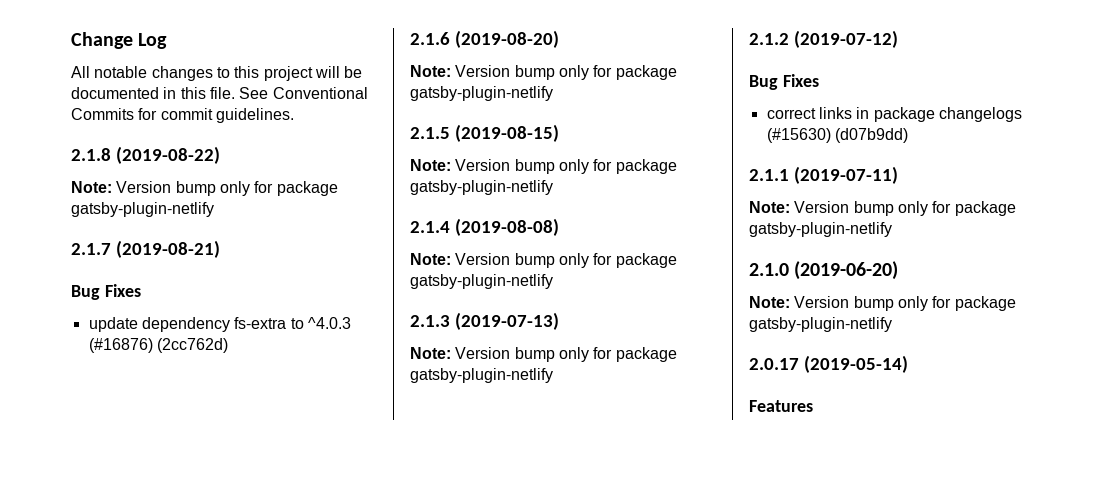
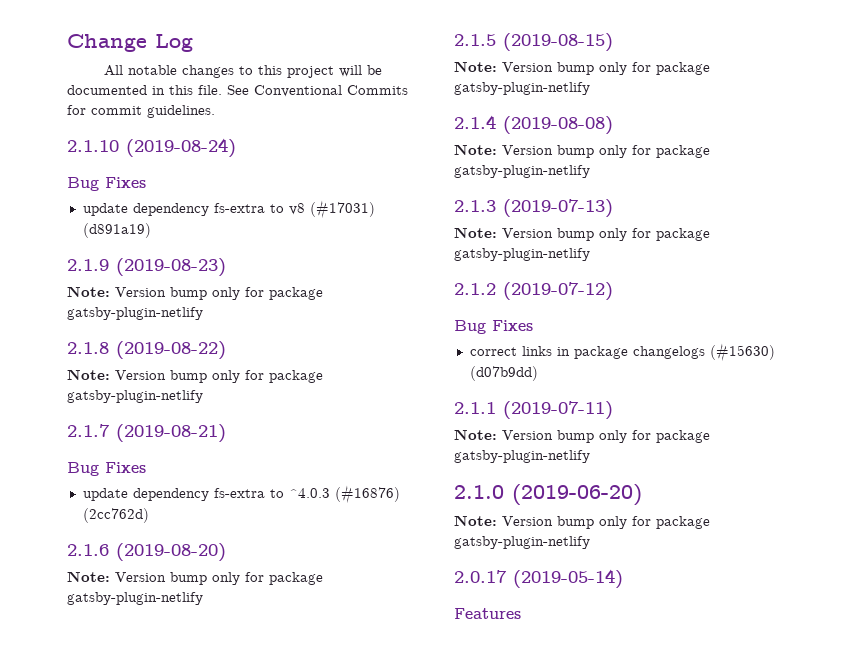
+ 2.1.10 (2019-08-24)
+ Bug Fixes
+ update dependency fs-extra to v8 (#17031) (d891a19)
+ 2.1.9 (2019-08-23)
+ Note: Version bump only for package gatsby-plugin-netlify

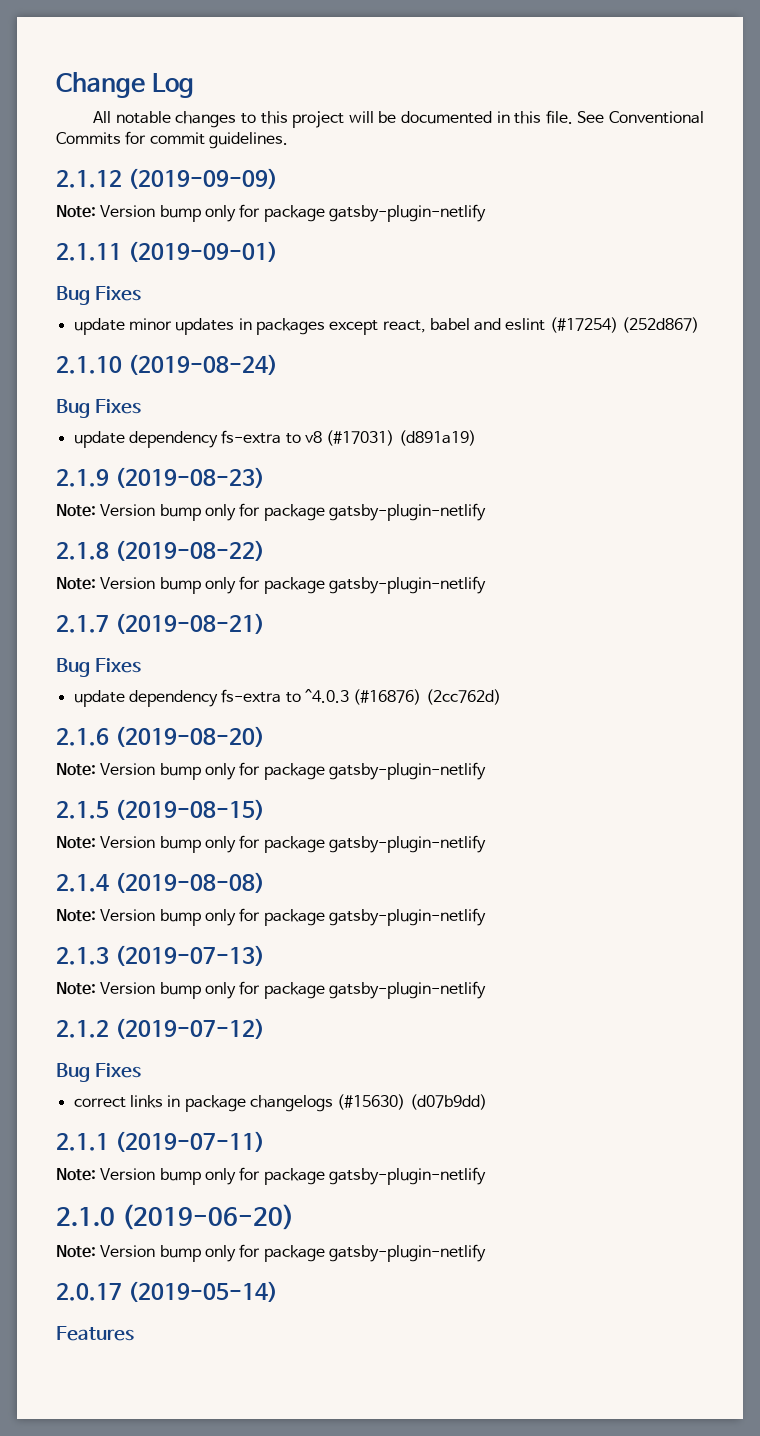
+ 2.1.12 (2019-09-09)
+ Note: Version bump only for package gatsby-plugin-netlify
+ 2.1.11 (2019-09-01)
+ Bug Fixes
+ update minor updates in packages except react, babel and eslint (#17254) (252d867)

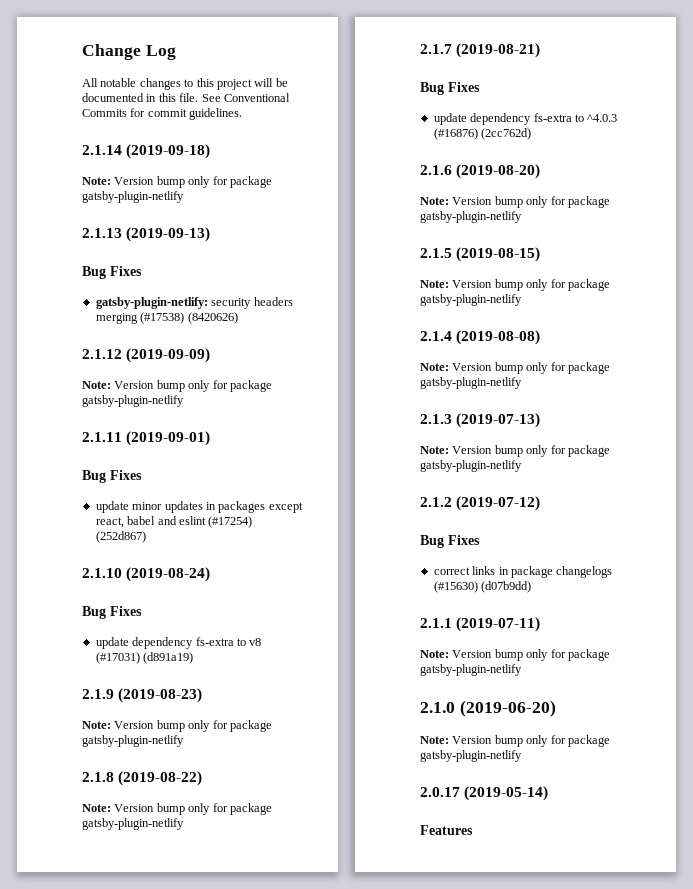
+ 2.1.14 (2019-09-18)
+ Note: Version bump only for package gatsby-plugin-netlify
+ 2.1.13 (2019-09-13)
+ Bug Fixes
+ gatsby-plugin-netlify: security headers merging (#17538) (8420626)

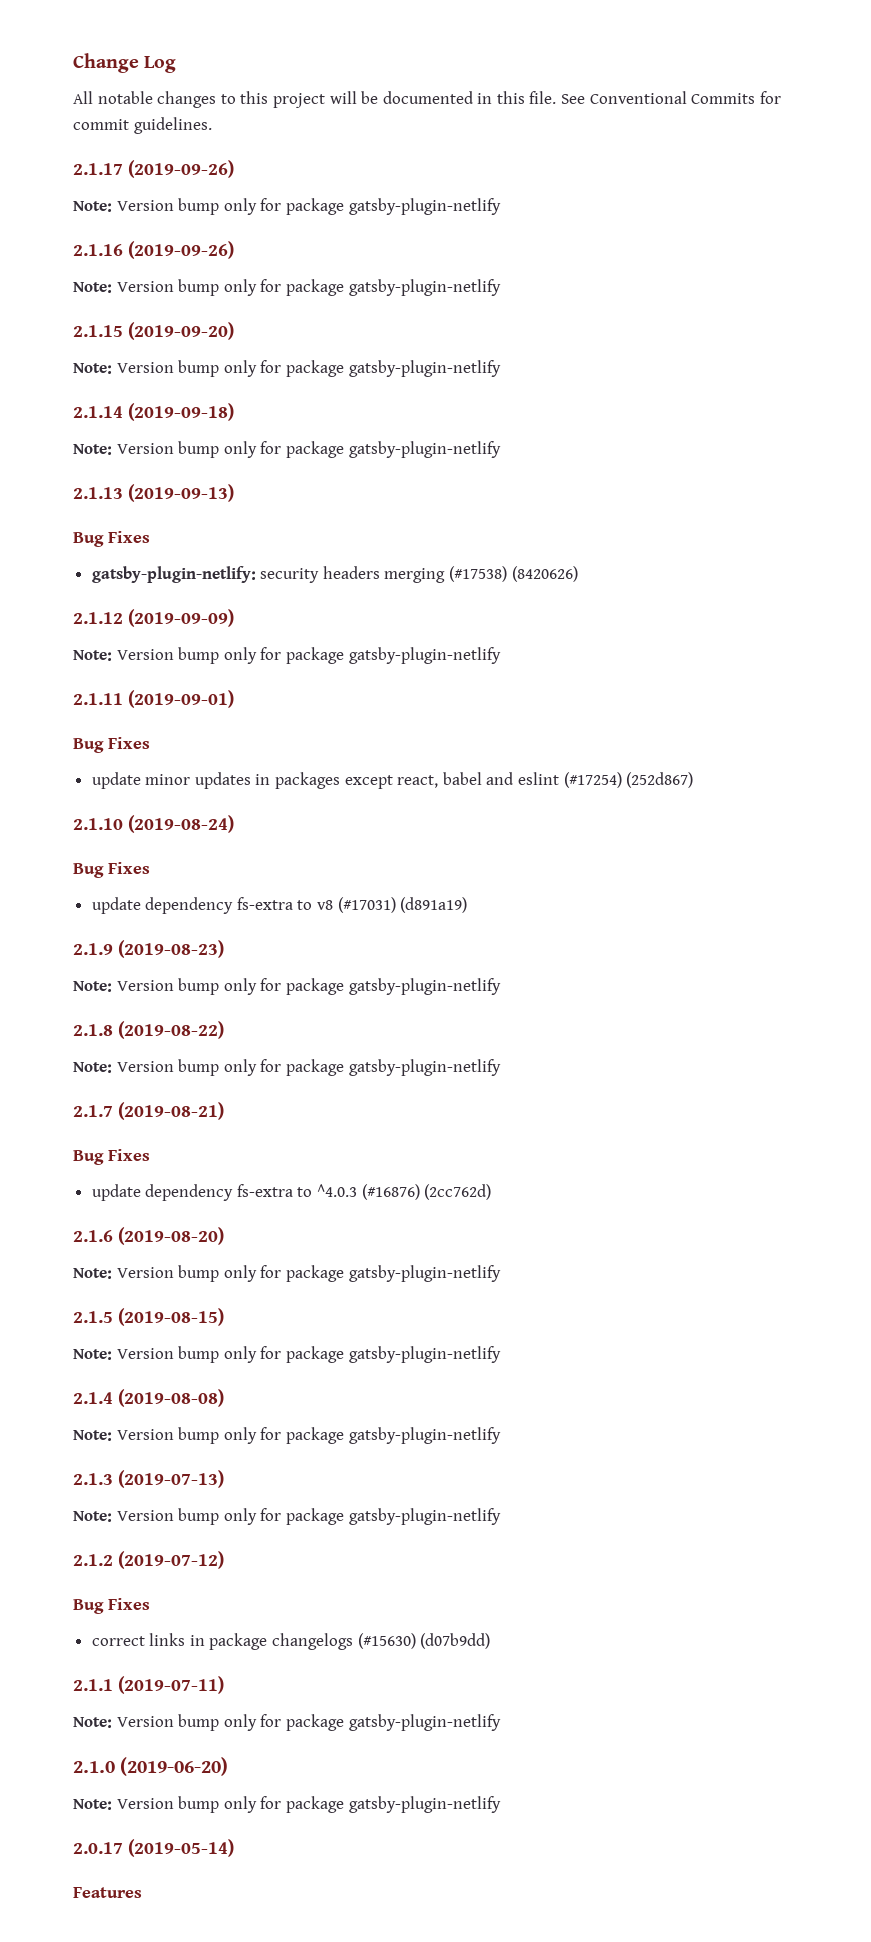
+ 2.1.17 (2019-09-26)
+ Note: Version bump only for package gatsby-plugin-netlify
+ 2.1.16 (2019-09-26)
+ Note: Version bump only for package gatsby-plugin-netlify
+ 2.1.15 (2019-09-20)
+ Note: Version bump only for package gatsby-plugin-netlify

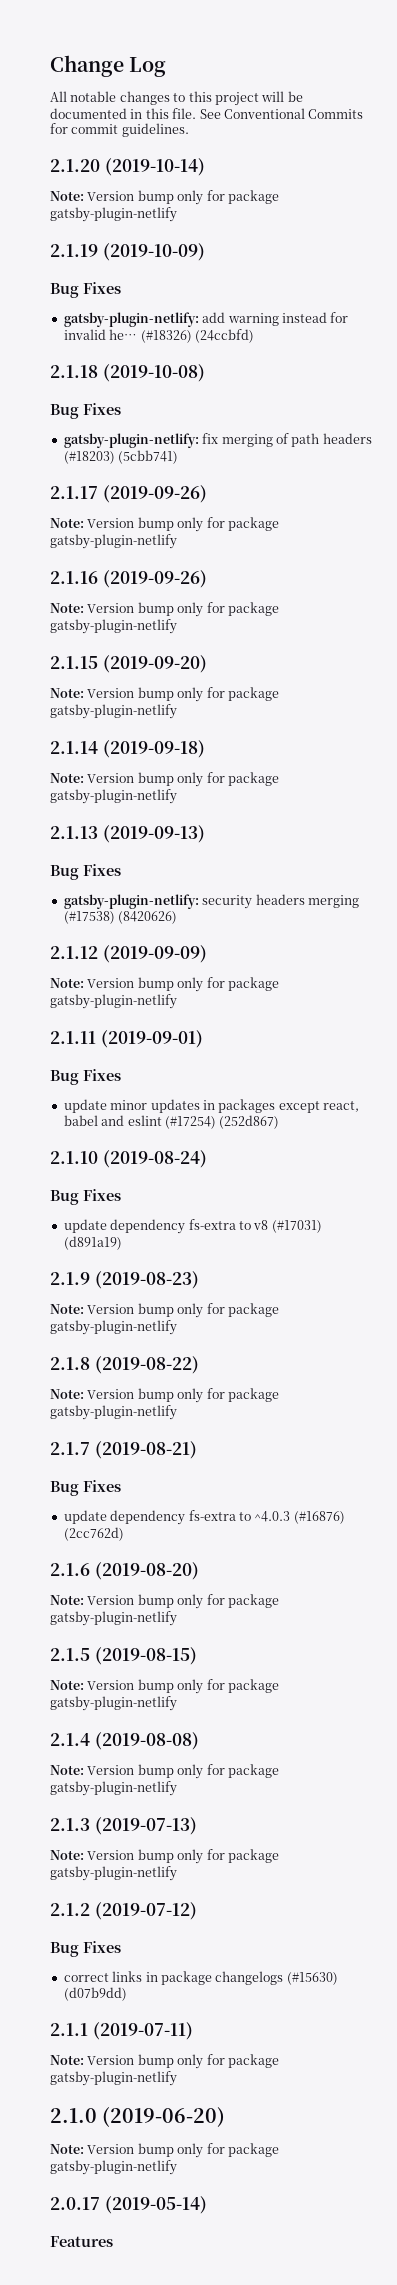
+ 2.1.20 (2019-10-14)
+ Note: Version bump only for package gatsby-plugin-netlify
+ 2.1.19 (2019-10-09)
+ Bug Fixes
+ gatsby-plugin-netlify: add warning instead for invalid he… (#18326) (24ccbfd)
+ 2.1.18 (2019-10-08)
+ Bug Fixes
+ gatsby-plugin-netlify: fix merging of path headers (#18203) (5cbb741)

